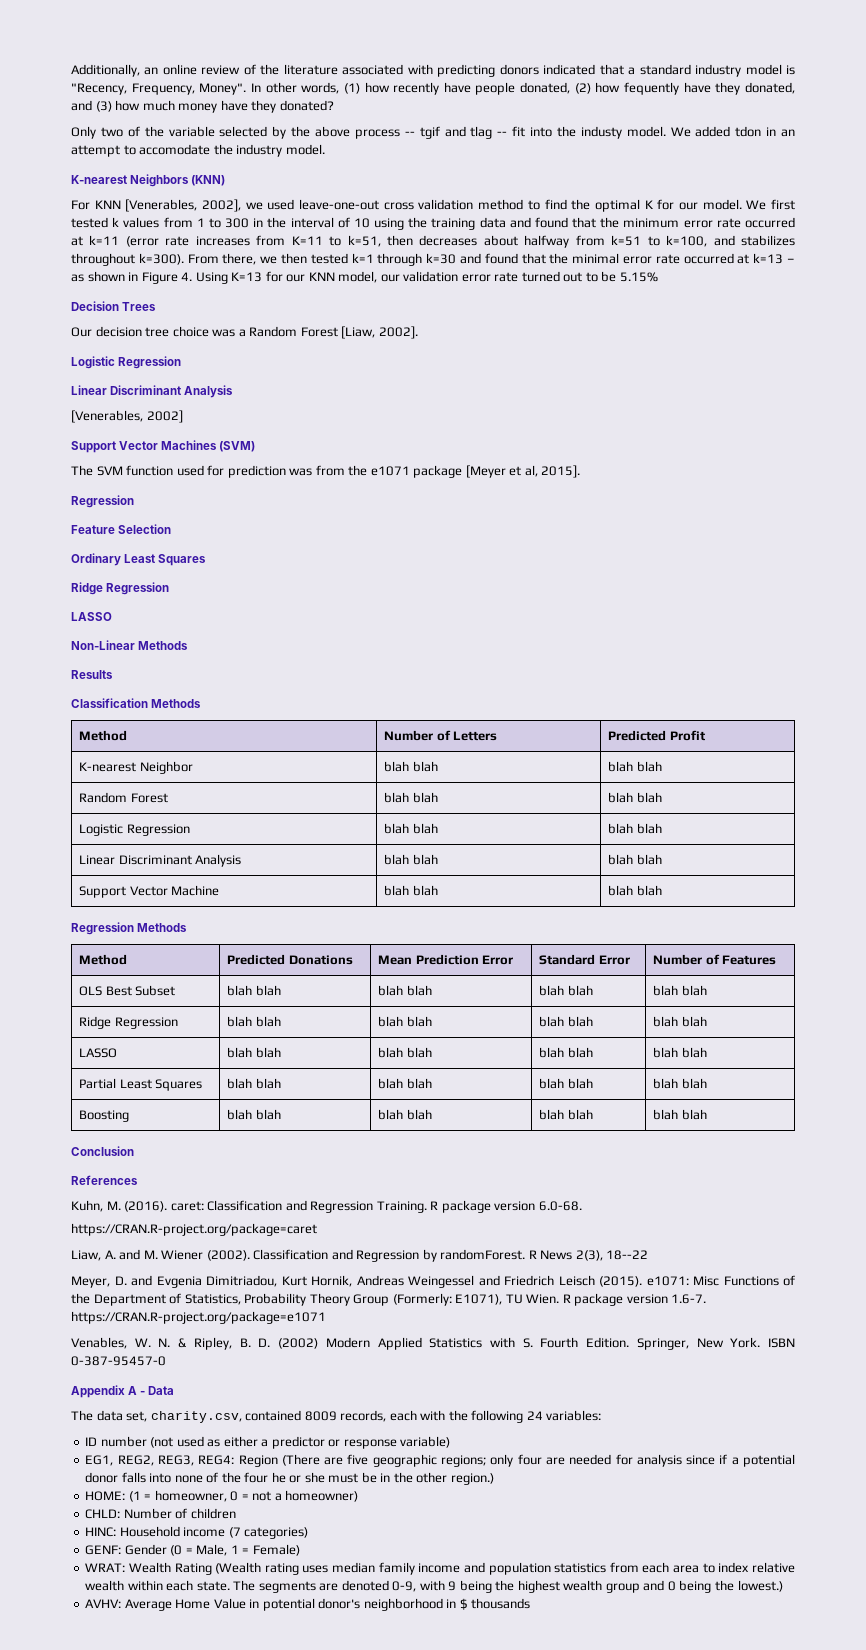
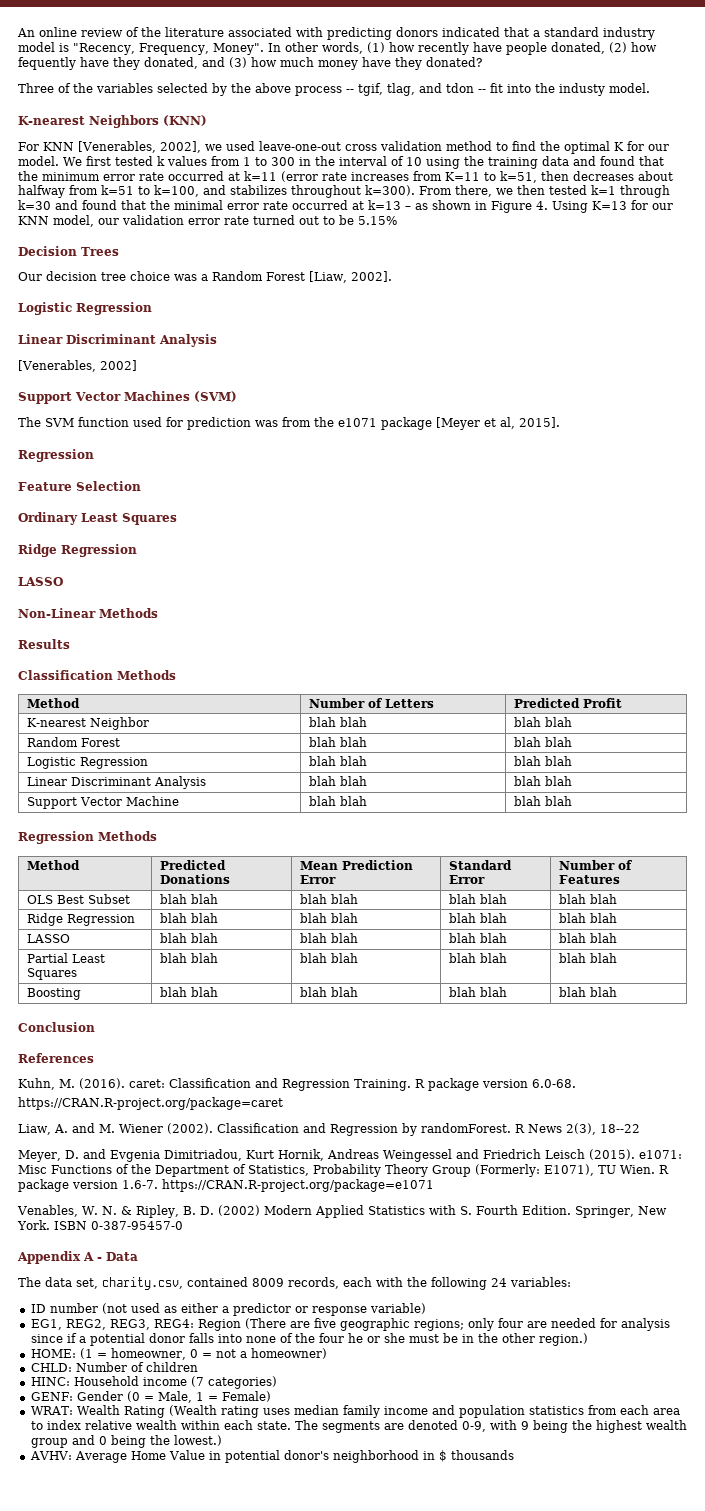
- Additionally, an online review of the literature associated with predicting donors indicated that a standard industry model is "Recency, Frequency, Money".
+ An online review of the literature associated with predicting donors indicated that a standard industry model is "Recency, Frequency, Money".
- Only two of the variable selected by the above process -- tgif and tlag -- fit into the industy model. We added tdon in an attempt to accomodate the industry model.
+ Three of the variables selected by the above process -- tgif, tlag, and tdon -- fit into the industy model.

